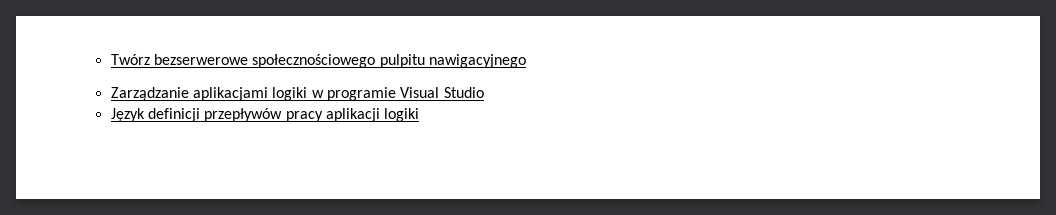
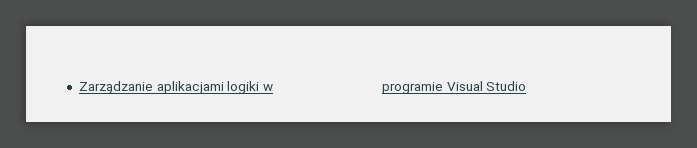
- Twórz bezserwerowe społecznościowego pulpitu nawigacyjnego
- Język definicji przepływów pracy aplikacji logiki

